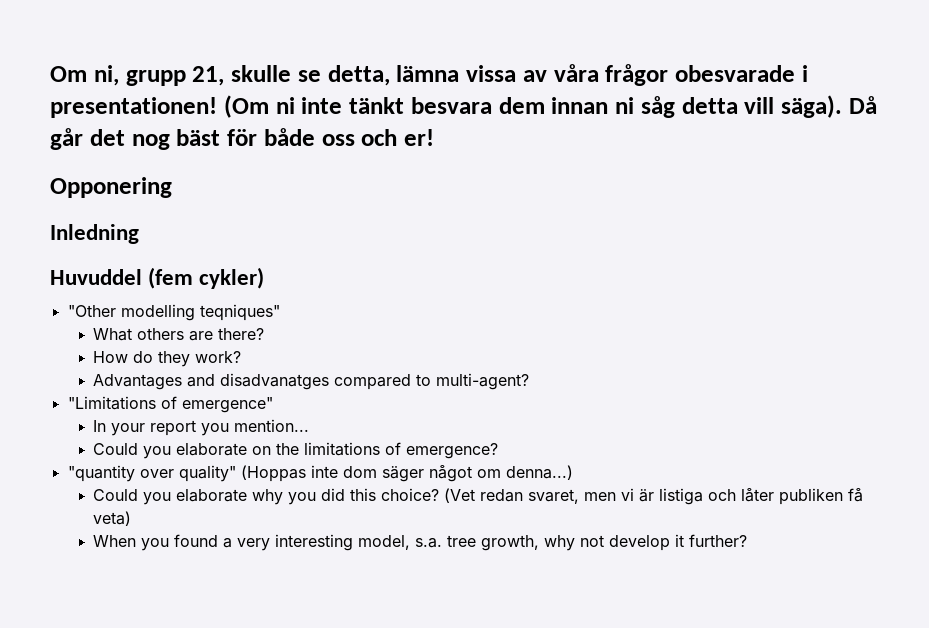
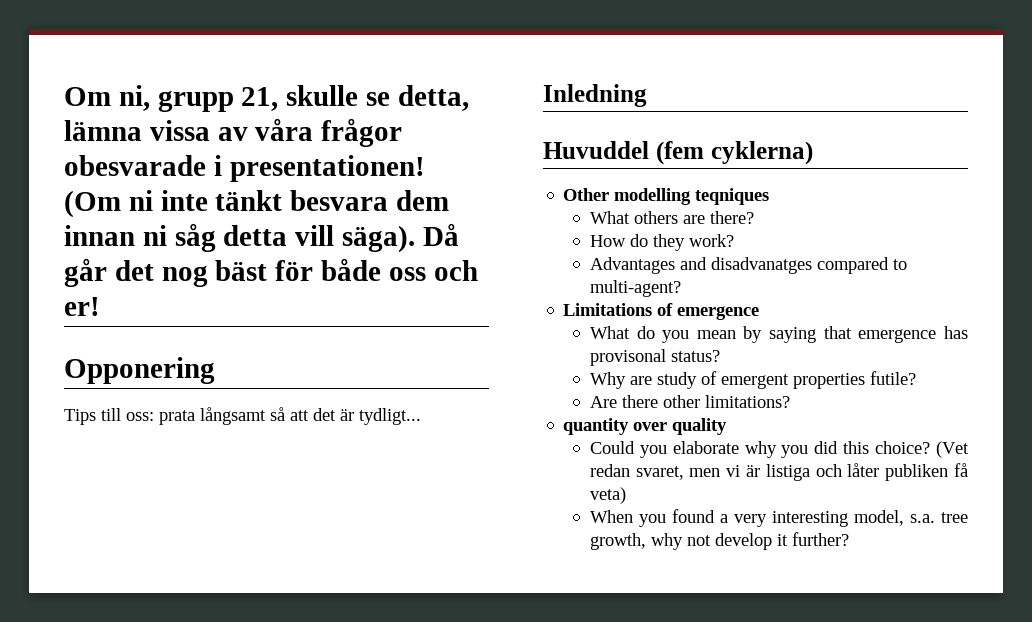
+ Tips till oss: prata långsamt så att det är tydligt...
- Huvuddel (fem cykler)
- "Other modelling teqniques"
+ Huvuddel (fem cyklerna)
+ Other modelling teqniques
- "Limitations of emergence"
- In your report you mention...
- Could you elaborate on the limitations of emergence?
- "quantity over quality" (Hoppas inte dom säger något om denna...)
+ Limitations of emergence
+ What do you mean by saying that emergence has provisonal status?
+ Why are study of emergent properties futile?
+ Are there other limitations?
+ quantity over quality

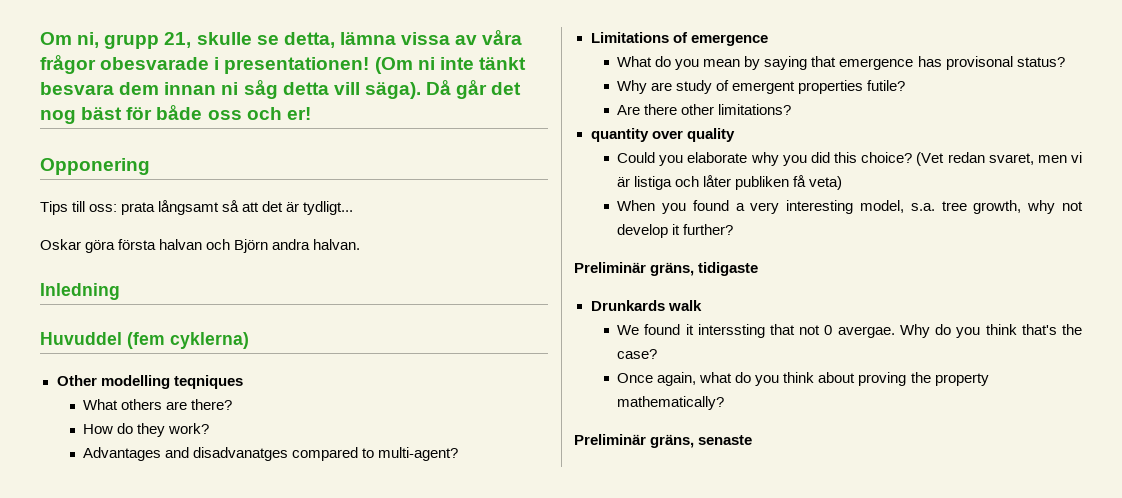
+ Oskar göra första halvan och Björn andra halvan.
+ Preliminär gräns, tidigaste
+ Drunkards walk
+ We found it interssting that not 0 avergae. Why do you think that's the case?
+ Once again, what do you think about proving the property mathematically?
+ Preliminär gräns, senaste

